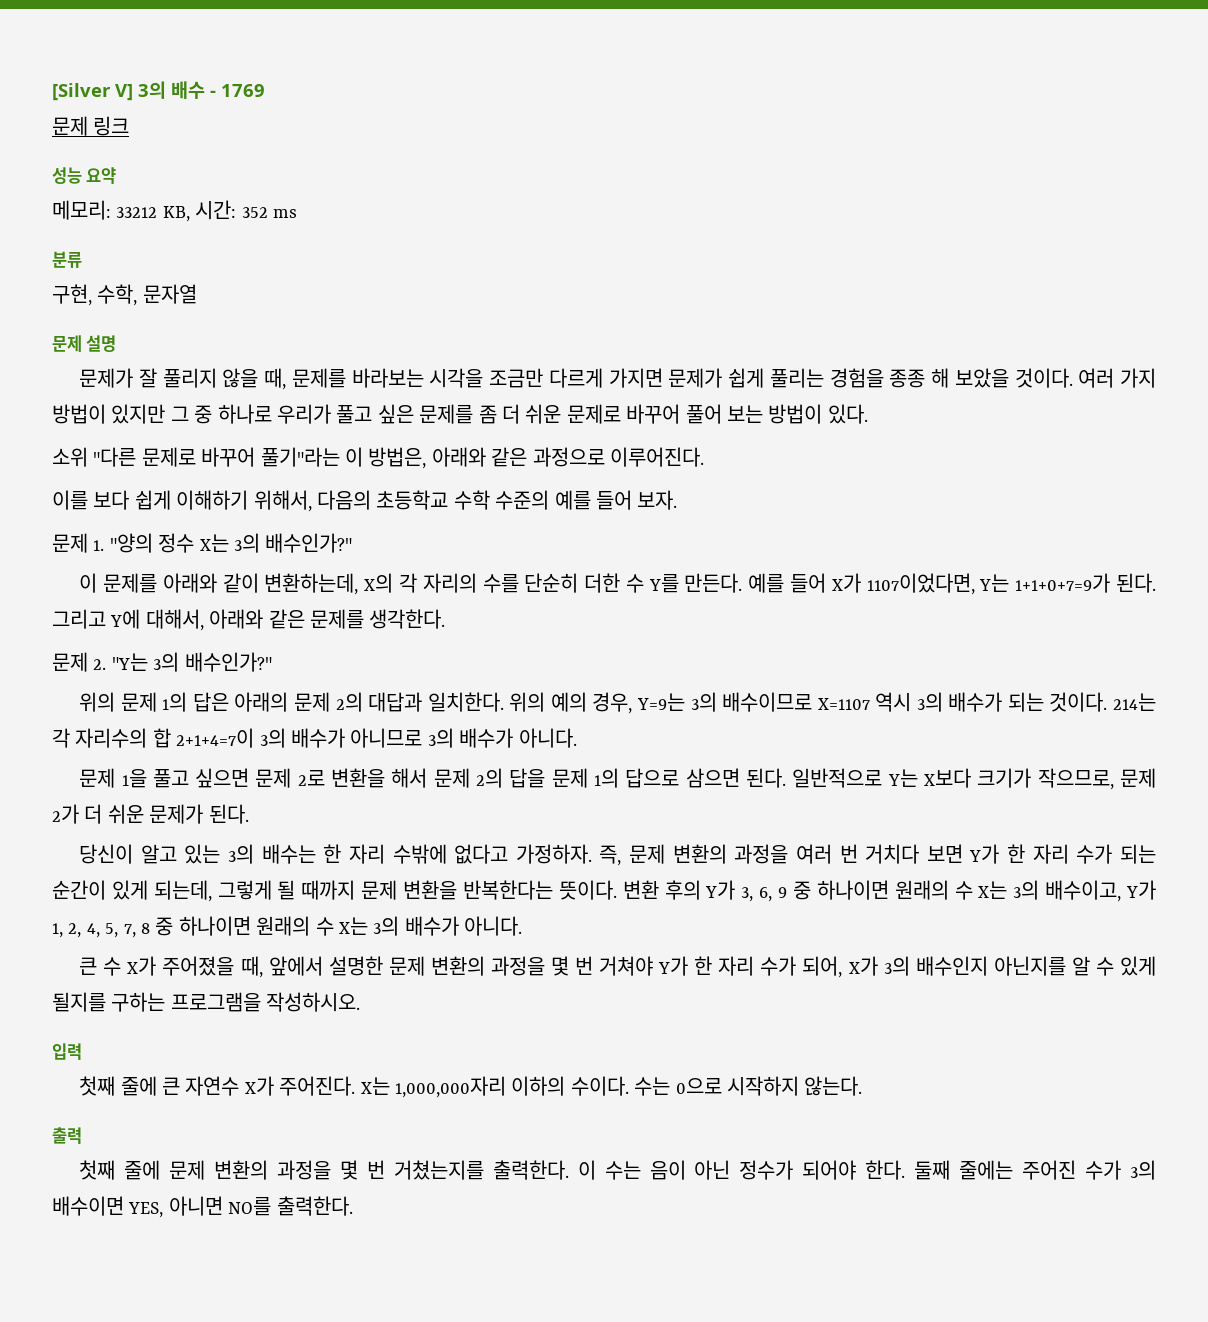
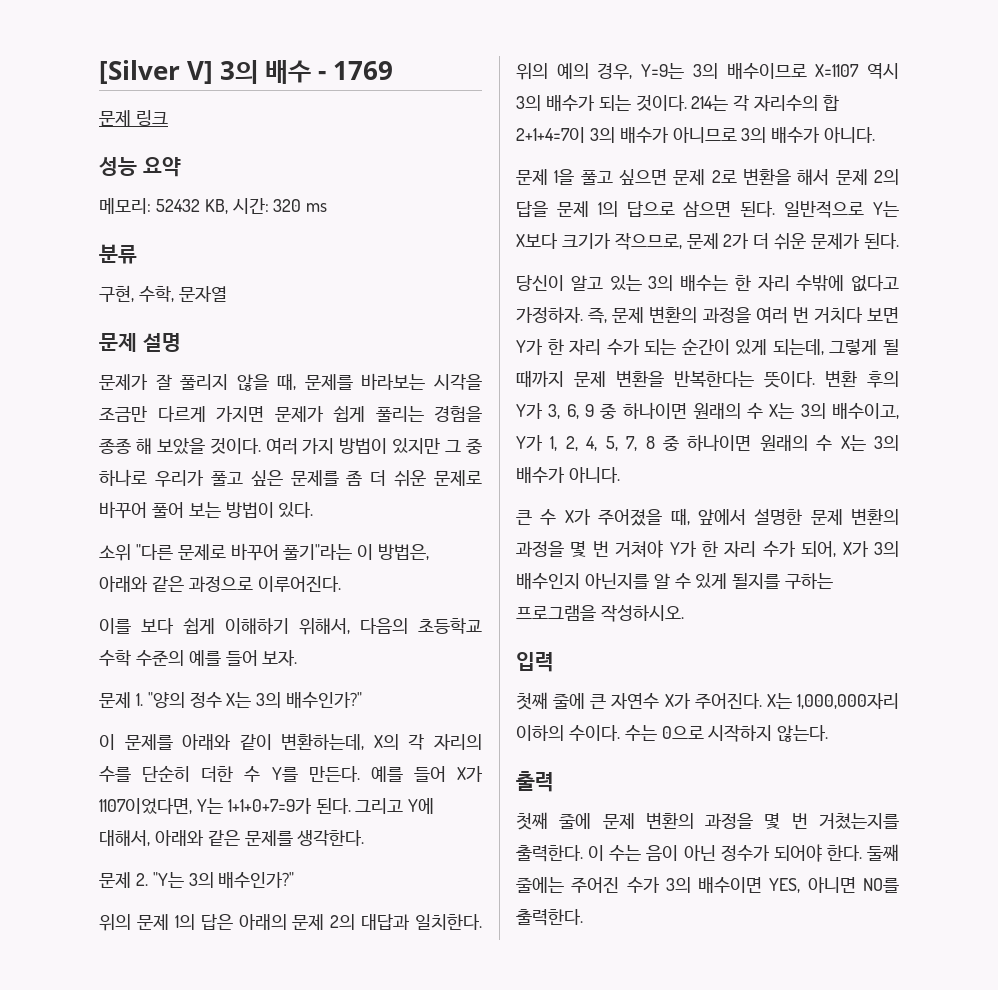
- 메모리: 33212 KB, 시간: 352 ms
+ 메모리: 52432 KB, 시간: 320 ms

